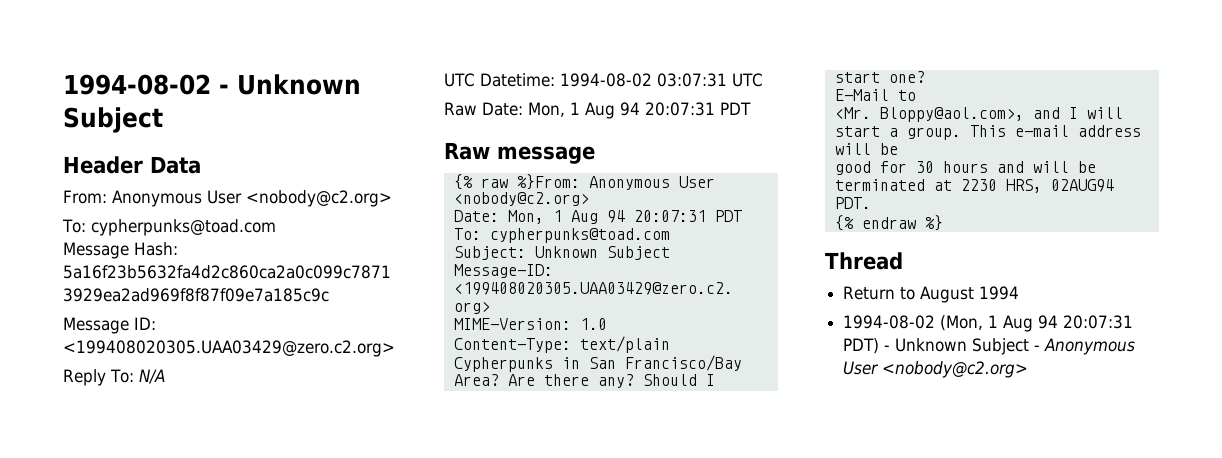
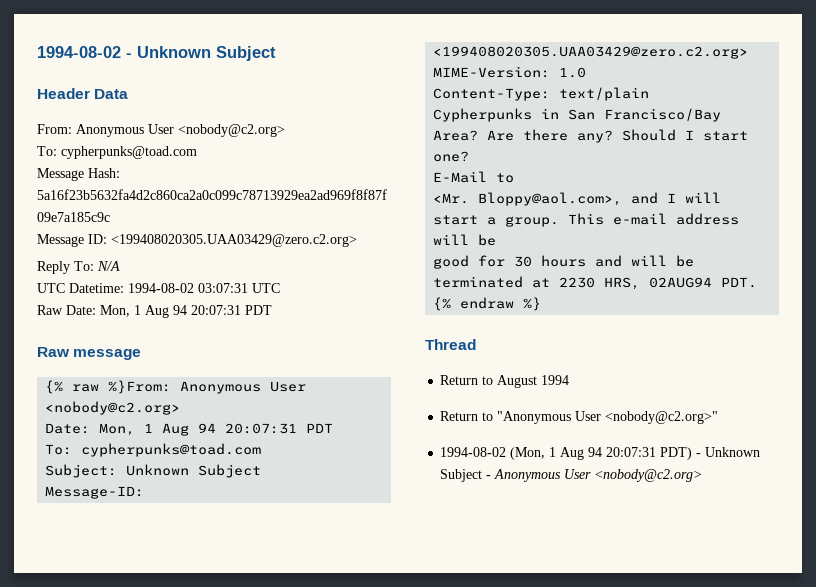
+ Return to "Anonymous User <nobody@c2.org>"

